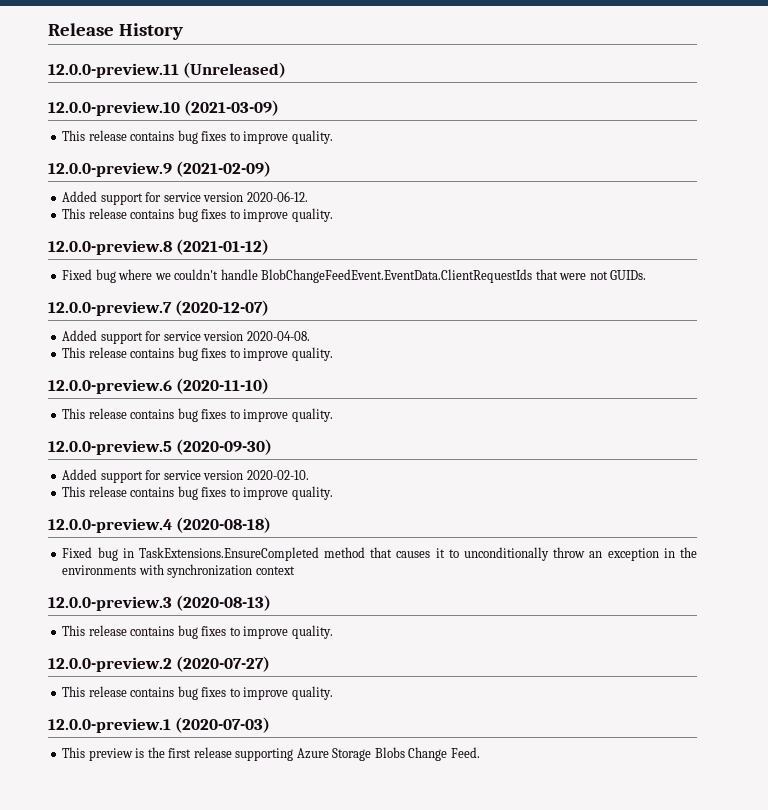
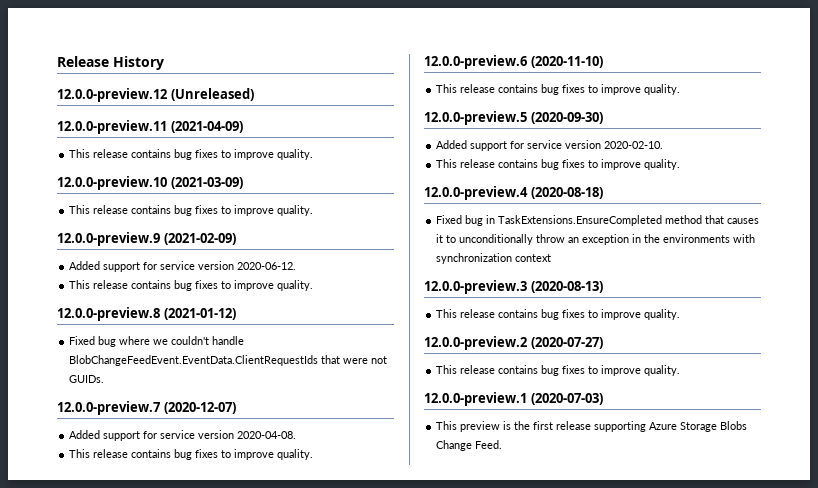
+ 12.0.0-preview.12 (Unreleased)
- 12.0.0-preview.11 (Unreleased)
+ 12.0.0-preview.11 (2021-04-09)
+ This release contains bug fixes to improve quality.

